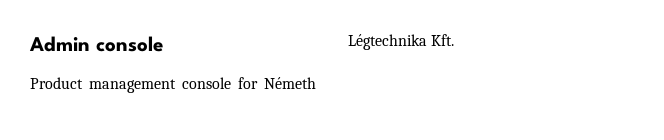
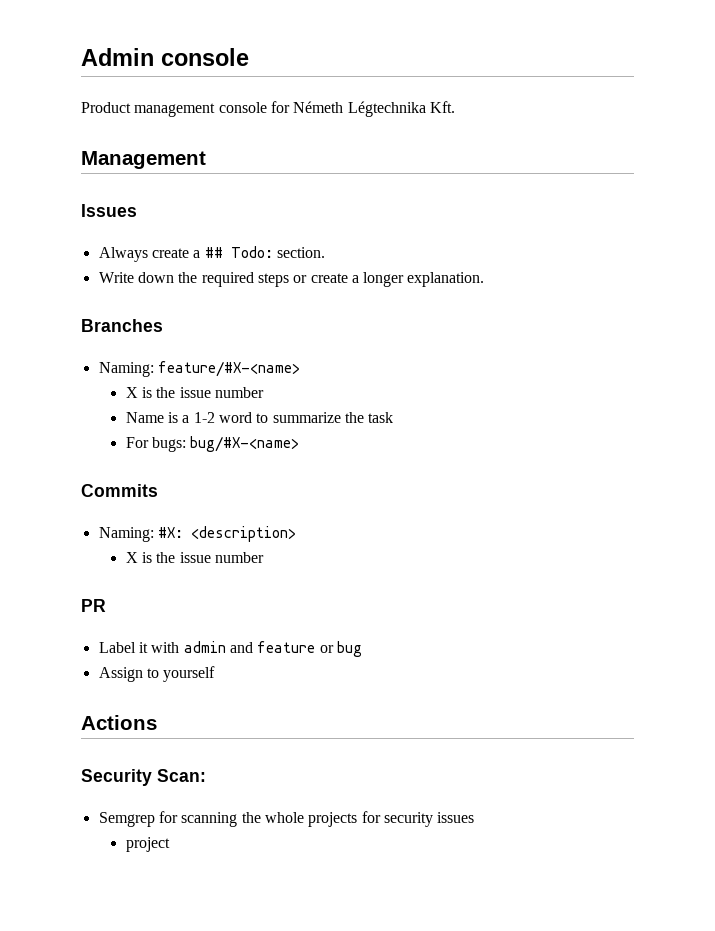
+ Management
+ Issues
+ Always create a ## Todo: section.
+ Write down the required steps or create a longer explanation.
+ Branches
+ Naming: feature/#X-<name>
+ X is the issue number
+ Name is a 1-2 word to summarize the task
+ For bugs: bug/#X-<name>
+ Commits
+ Naming: #X: <description>
+ X is the issue number
+ PR
+ Label it with admin and feature or bug
+ Assign to yourself
+ Actions
+ Security Scan:
+ Semgrep for scanning the whole projects for security issues
+ project

